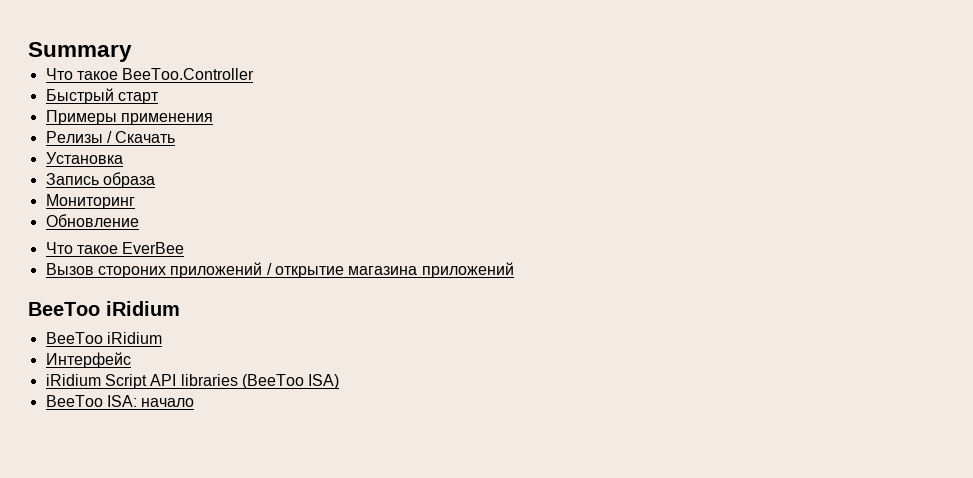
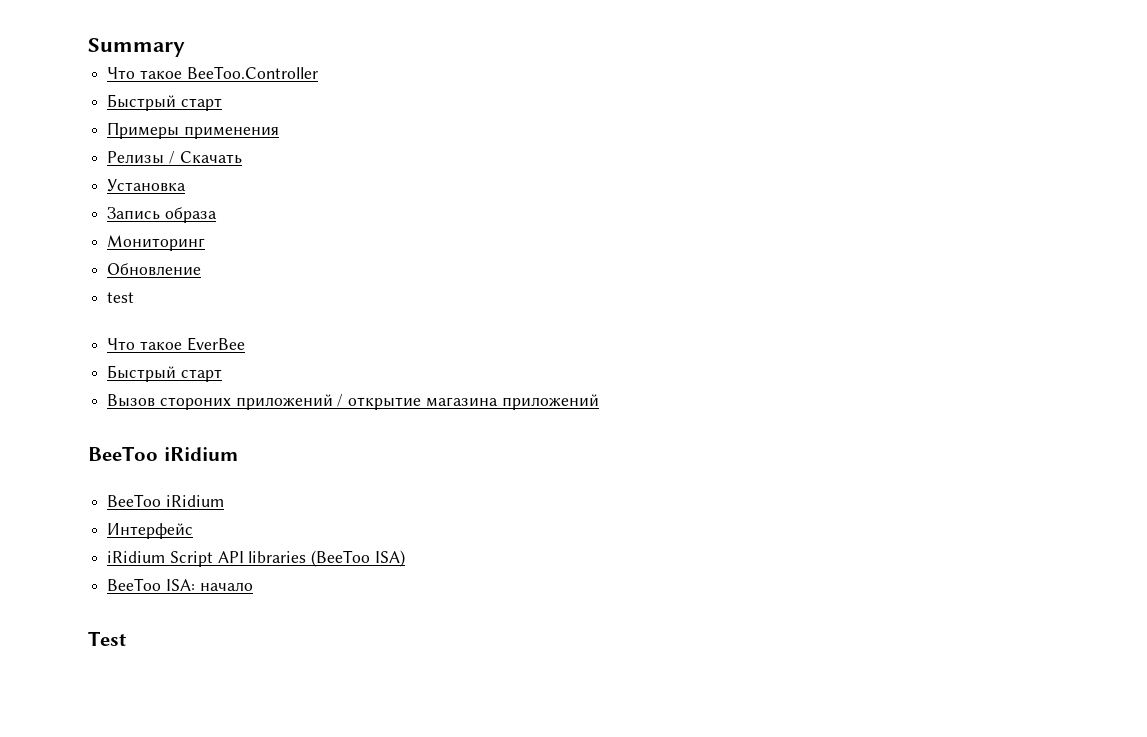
+ test
  Что такое EverBee
+ Быстрый старт
+ Test

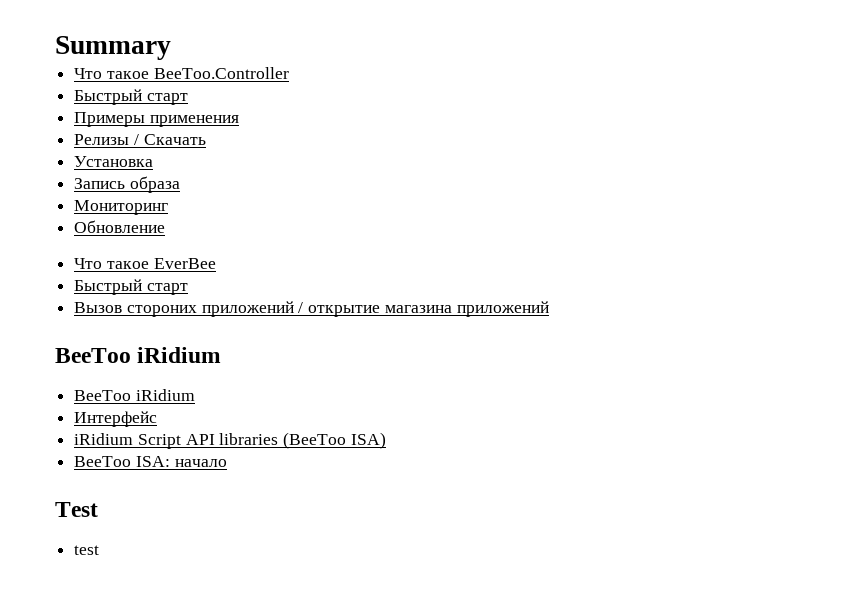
- test
+ test

